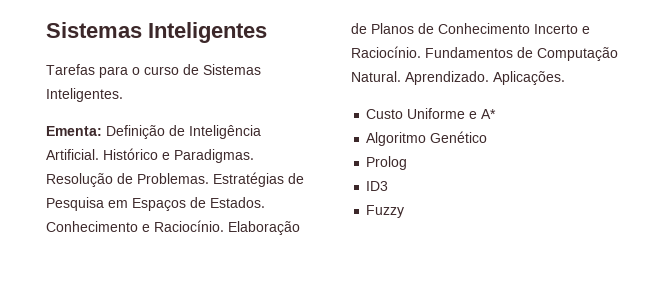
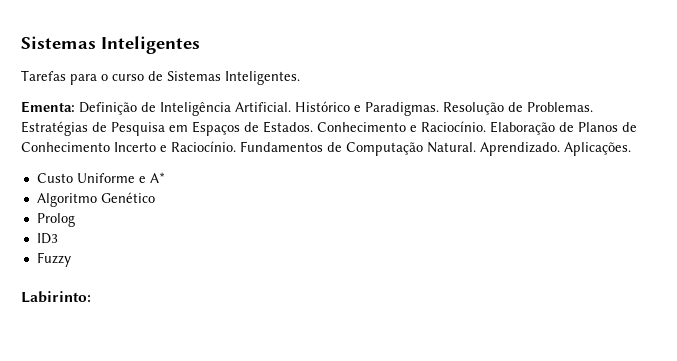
+ Labirinto:

